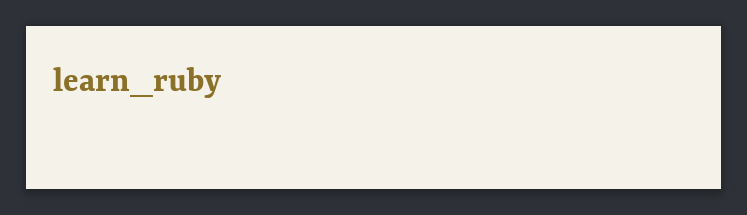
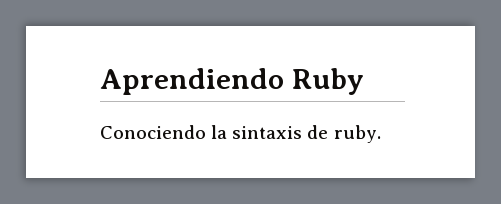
- learn_ruby
+ Aprendiendo Ruby
+ Conociendo la sintaxis de ruby.

